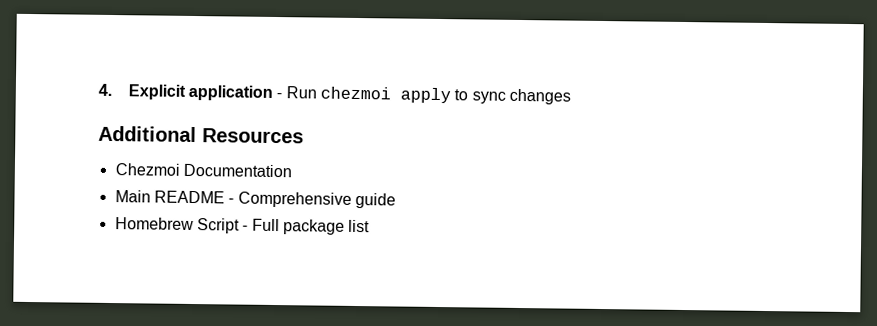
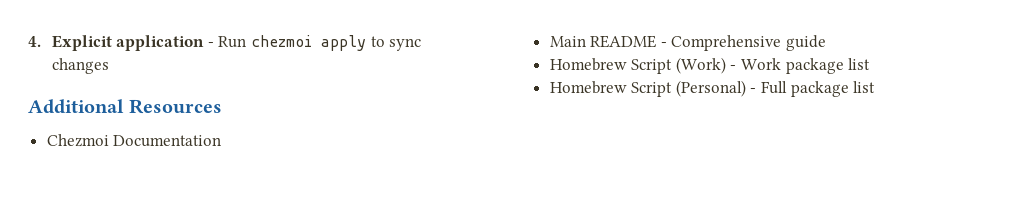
- Homebrew Script - Full package list
+ Homebrew Script (Work) - Work package list
+ Homebrew Script (Personal) - Full package list

